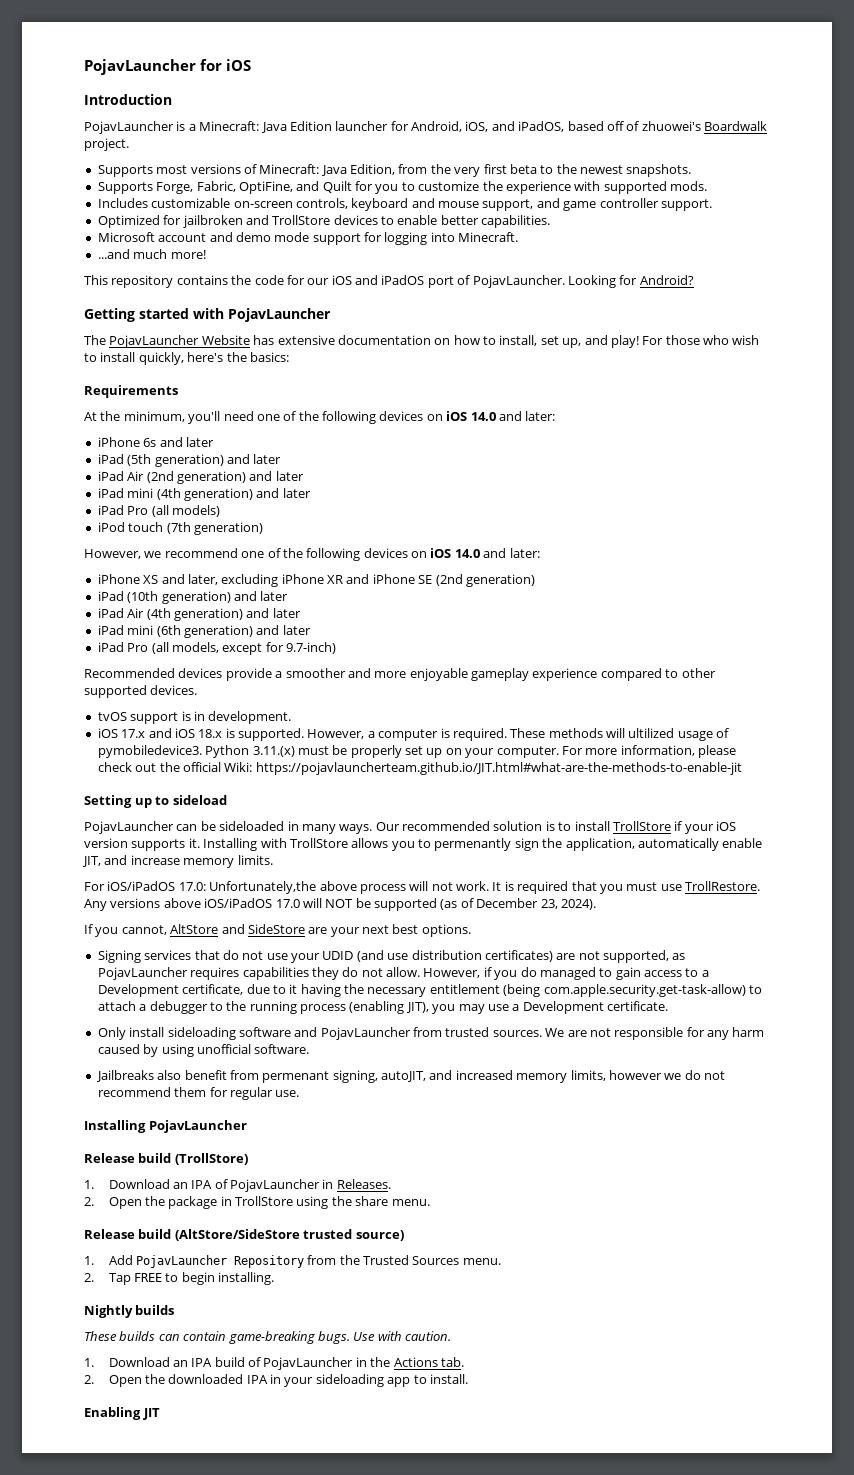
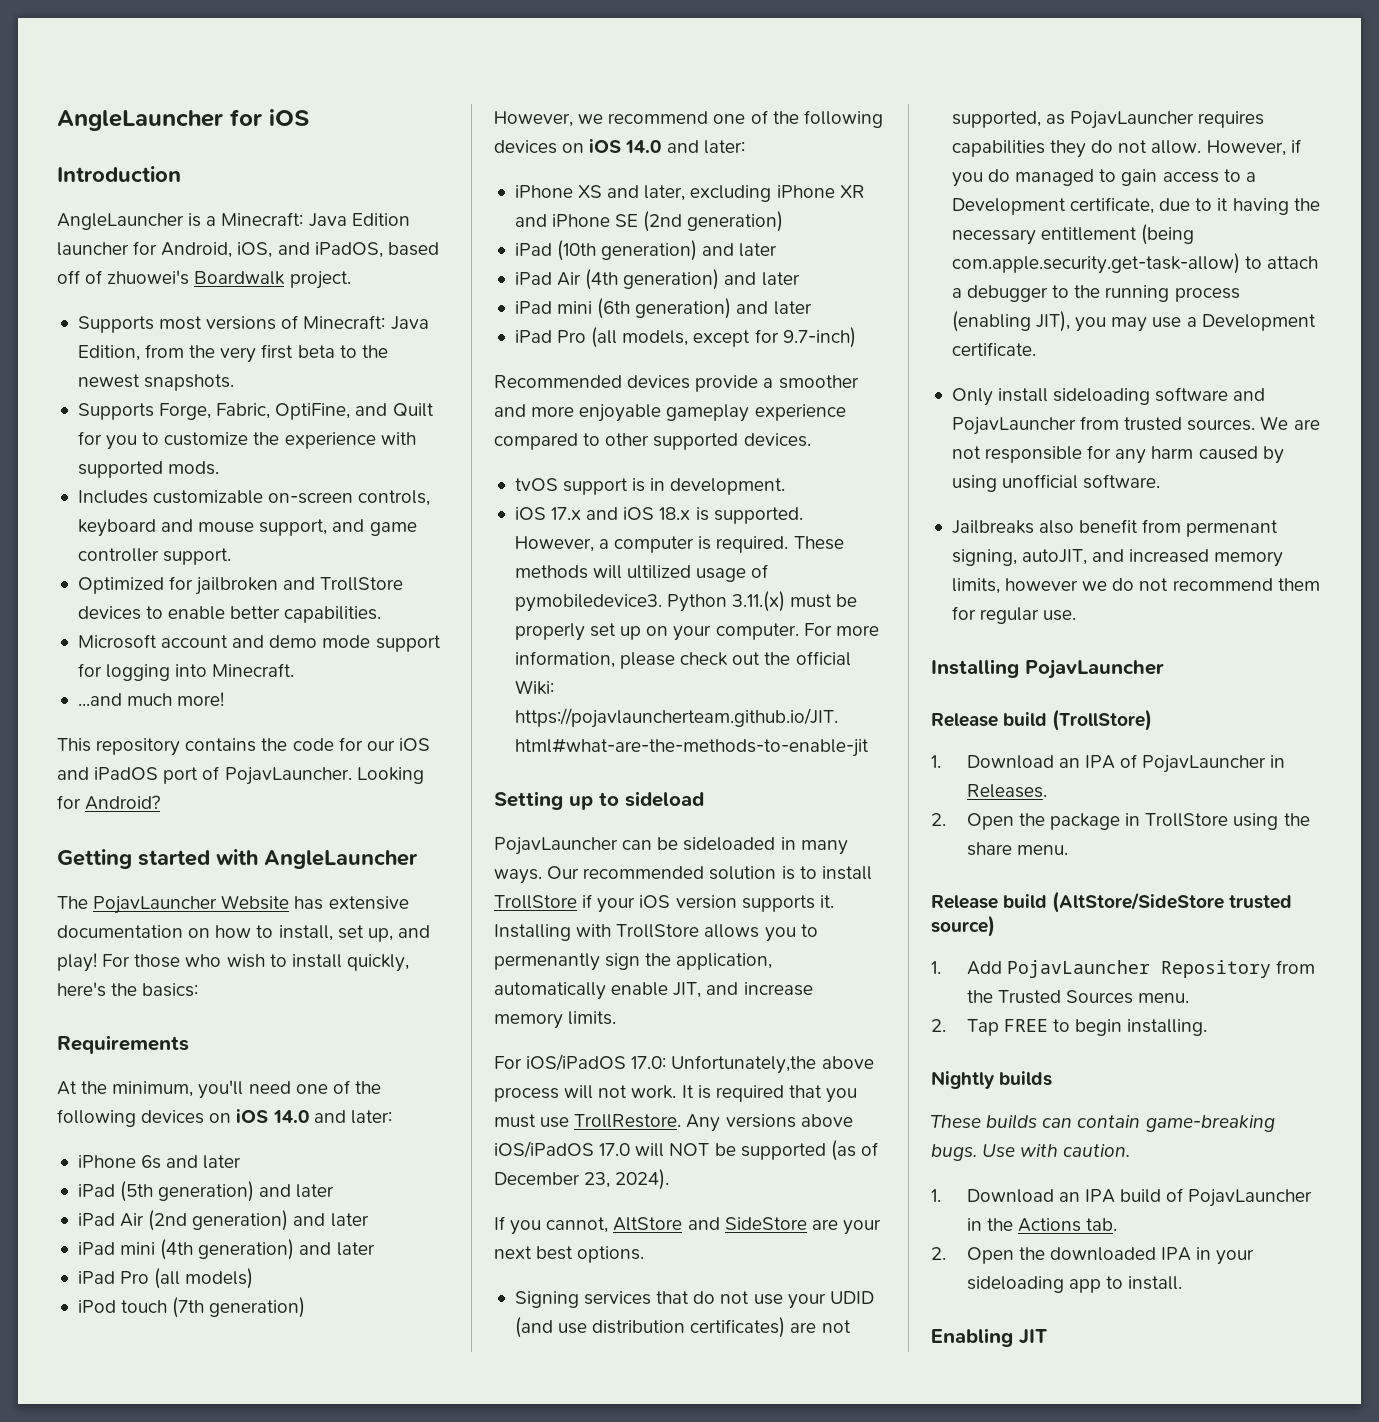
- PojavLauncher for iOS
+ AngleLauncher for iOS
- PojavLauncher is a Minecraft: Java Edition launcher for Android, iOS, and iPadOS, based off of zhuowei's Boardwalk project.
+ AngleLauncher is a Minecraft: Java Edition launcher for Android, iOS, and iPadOS, based off of zhuowei's Boardwalk project.
- Getting started with PojavLauncher
+ Getting started with AngleLauncher

